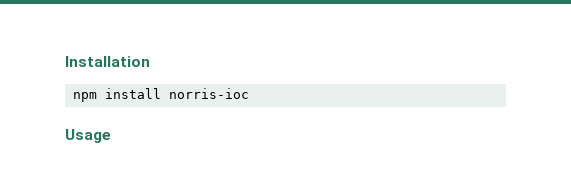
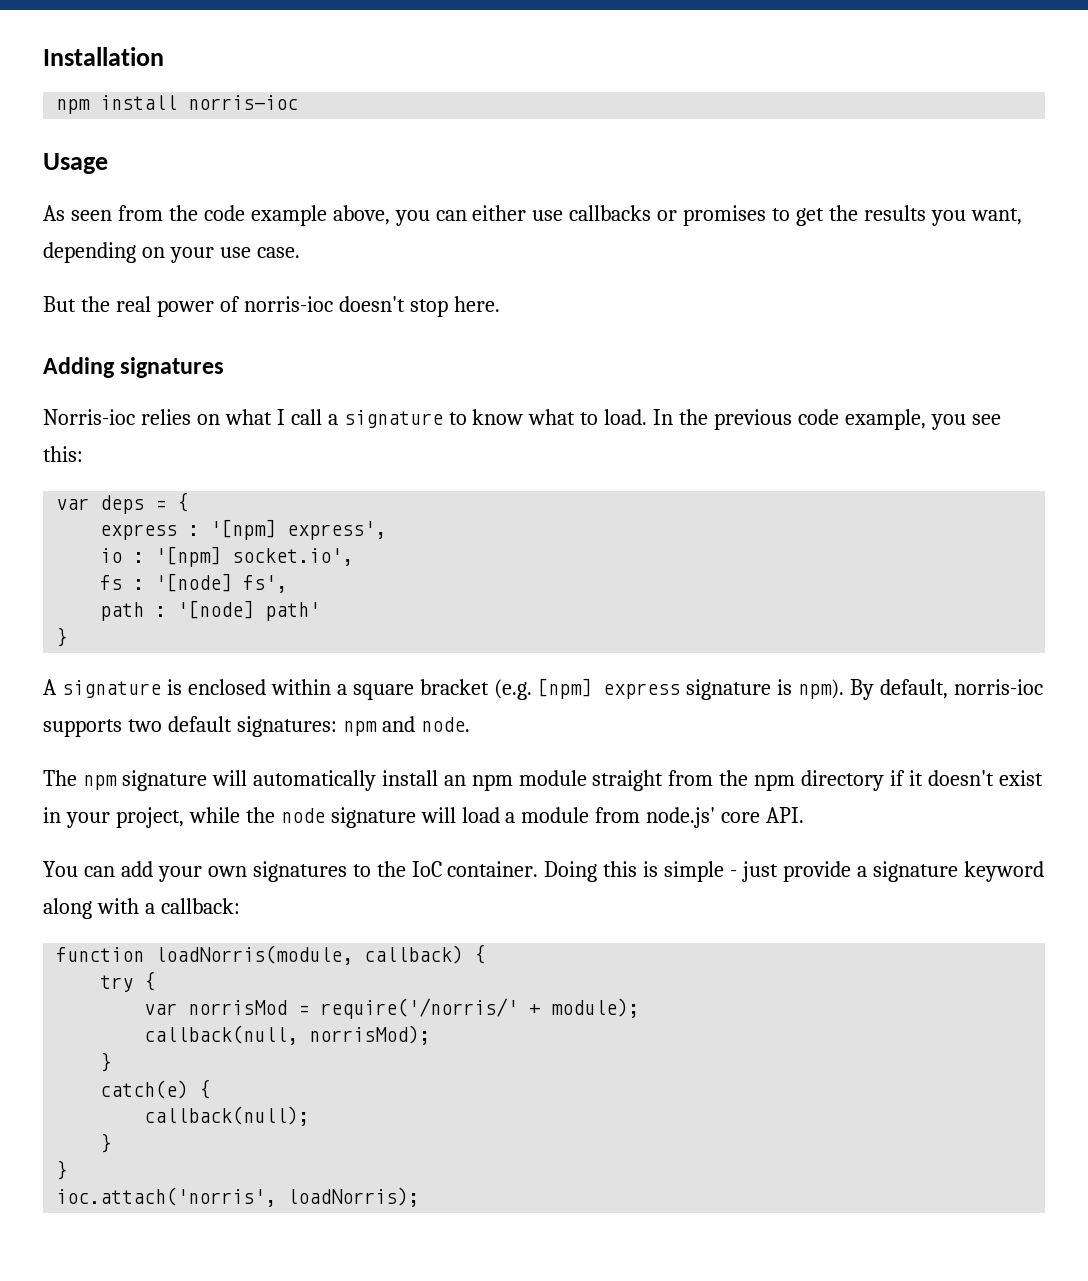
+ As seen from the code example above, you can either use callbacks or promises to get the results you want, depending on your use case.
+ But the real power of norris-ioc doesn't stop here.
+ Adding signatures
+ Norris-ioc relies on what I call a signature to know what to load. In the previous code example, you see this:
+ var deps = {
+ express : '[npm] express',
+ io : '[npm] socket.io',
+ fs : '[node] fs',
+ path : '[node] path'
+ }
+ A signature is enclosed within a square bracket (e.g. [npm] express signature is npm). By default, norris-ioc supports two default signatures: npm and node.
+ The npm signature will automatically install an npm module straight from the npm directory if it doesn't exist in your project, while the node signature will load a module from node.js' core API.
+ You can add your own signatures to the IoC container. Doing this is simple - just provide a signature keyword along with a callback:
+ function loadNorris(module, callback) {
+ try {
+ var norrisMod = require('/norris/' + module);
+ callback(null, norrisMod);
+ }
+ catch(e) {
+ callback(null);
+ }
+ }
+ ioc.attach('norris', loadNorris);

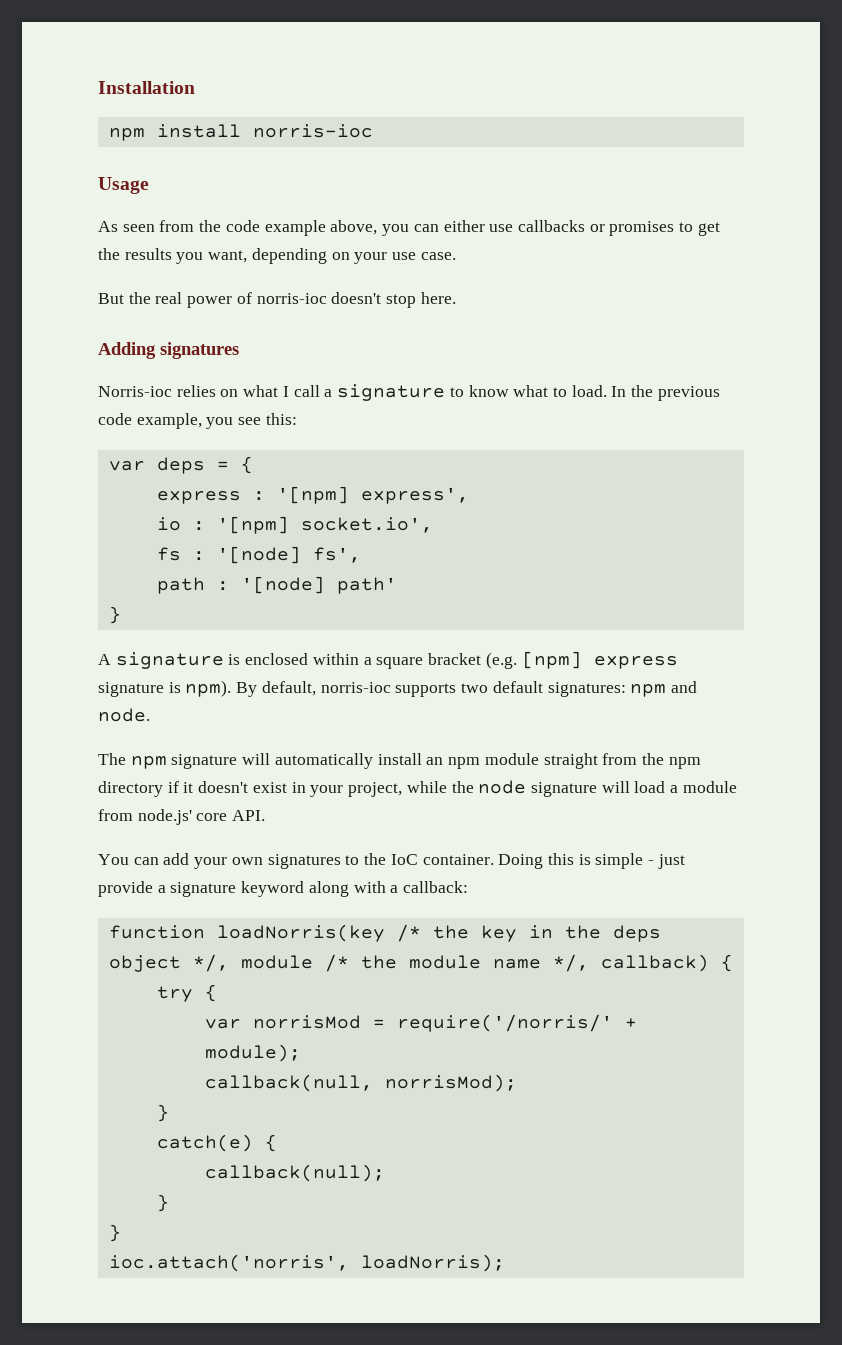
- function loadNorris(module, callback) {
+ function loadNorris(key /* the key in the deps object */, module /* the module name */, callback) {

